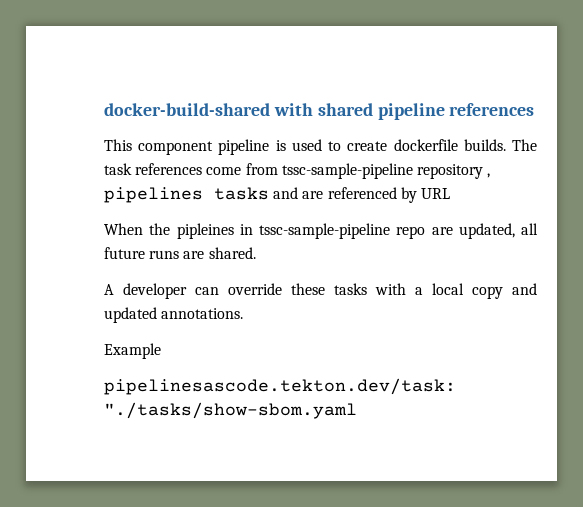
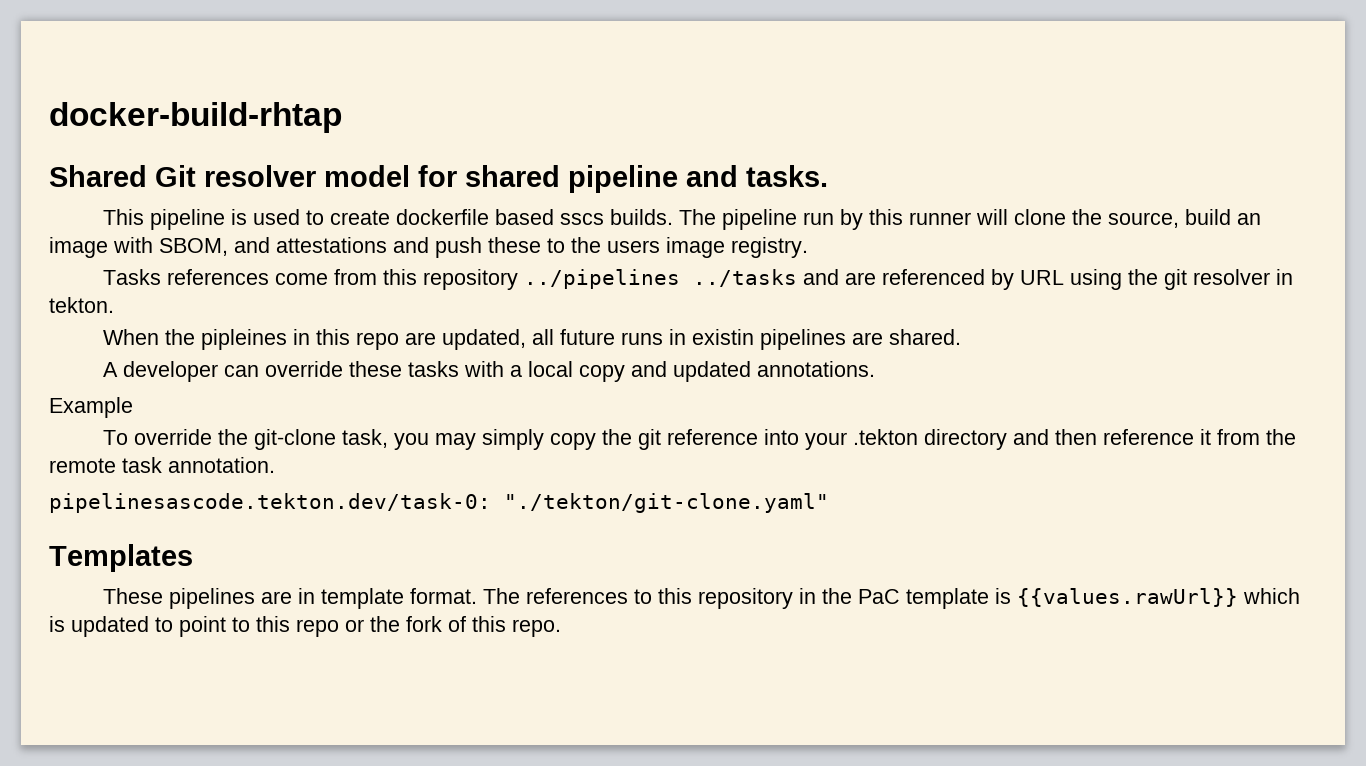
- docker-build-shared with shared pipeline references
+ docker-build-rhtap
+ Shared Git resolver model for shared pipeline and tasks.
- This component pipeline is used to create dockerfile builds. The task references come from tssc-sample-pipeline repository , pipelines tasks and are referenced by URL
+ This pipeline is used to create dockerfile based sscs builds. The pipeline run by this runner will clone the source, build an image with SBOM, and attestations and push these to the users image registry.
+ Tasks references come from this repository ../pipelines ../tasks and are referenced by URL using the git resolver in tekton.
- When the pipleines in tssc-sample-pipeline repo are updated, all future runs are shared.
+ When the pipleines in this repo are updated, all future runs in existin pipelines are shared.
- pipelinesascode.tekton.dev/task: "./tasks/show-sbom.yaml
+ To override the git-clone task, you may simply copy the git reference into your .tekton directory and then reference it from the remote task annotation.
+ pipelinesascode.tekton.dev/task-0: "./tekton/git-clone.yaml"
+ Templates
+ These pipelines are in template format. The references to this repository in the PaC template is {{values.rawUrl}} which is updated to point to this repo or the fork of this repo.

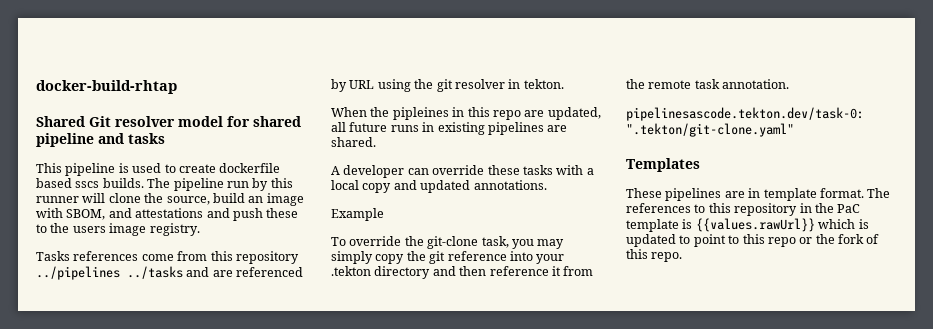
- Shared Git resolver model for shared pipeline and tasks.
+ Shared Git resolver model for shared pipeline and tasks
- When the pipleines in this repo are updated, all future runs in existin pipelines are shared.
+ When the pipleines in this repo are updated, all future runs in existing pipelines are shared.
- pipelinesascode.tekton.dev/task-0: "./tekton/git-clone.yaml"
+ pipelinesascode.tekton.dev/task-0: ".tekton/git-clone.yaml"

